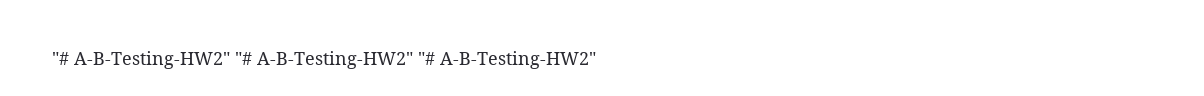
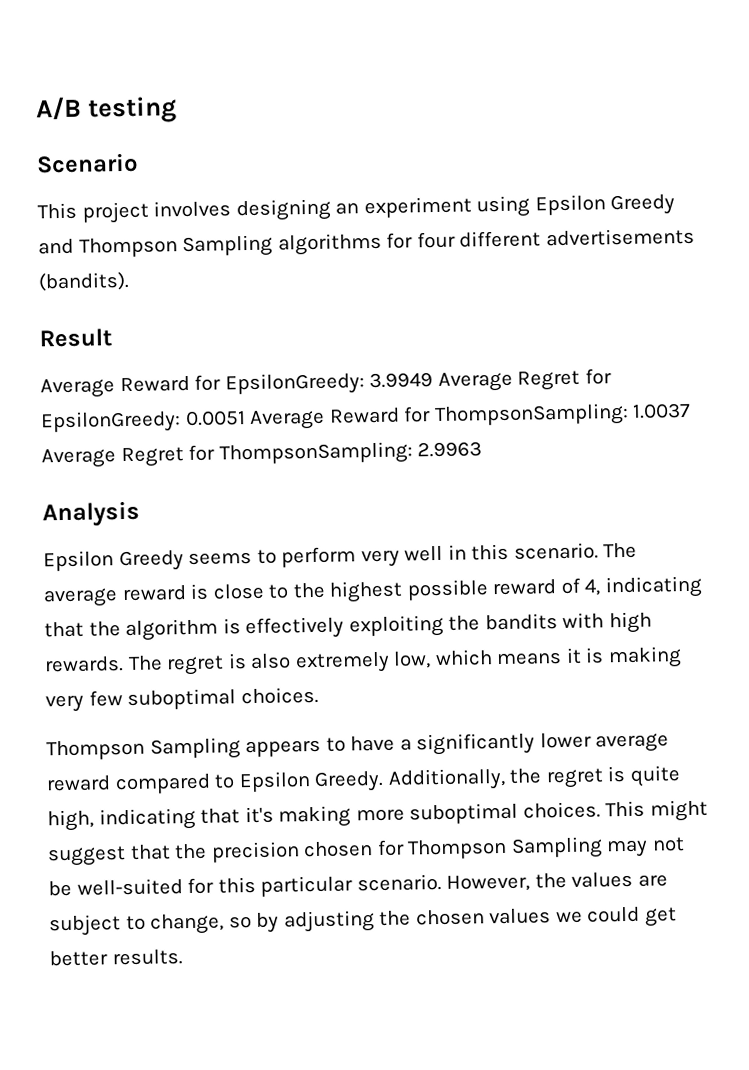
- "# A-B-Testing-HW2" "# A-B-Testing-HW2" "# A-B-Testing-HW2"
+ A/B testing
+ Scenario
+ This project involves designing an experiment using Epsilon Greedy and Thompson Sampling algorithms for four different advertisements (bandits).
+ Result
+ Average Reward for EpsilonGreedy: 3.9949 Average Regret for EpsilonGreedy: 0.0051 Average Reward for ThompsonSampling: 1.0037 Average Regret for ThompsonSampling: 2.9963
+ Analysis
+ Epsilon Greedy seems to perform very well in this scenario. The average reward is close to the highest possible reward of 4, indicating that the algorithm is effectively exploiting the bandits with high rewards. The regret is also extremely low, which means it is making very few suboptimal choices.
+ Thompson Sampling appears to have a significantly lower average reward compared to Epsilon Greedy. Additionally, the regret is quite high, indicating that it's making more suboptimal choices. This might suggest that the precision chosen for Thompson Sampling may not be well-suited for this particular scenario. However, the values are subject to change, so by adjusting the chosen values we could get better results.

